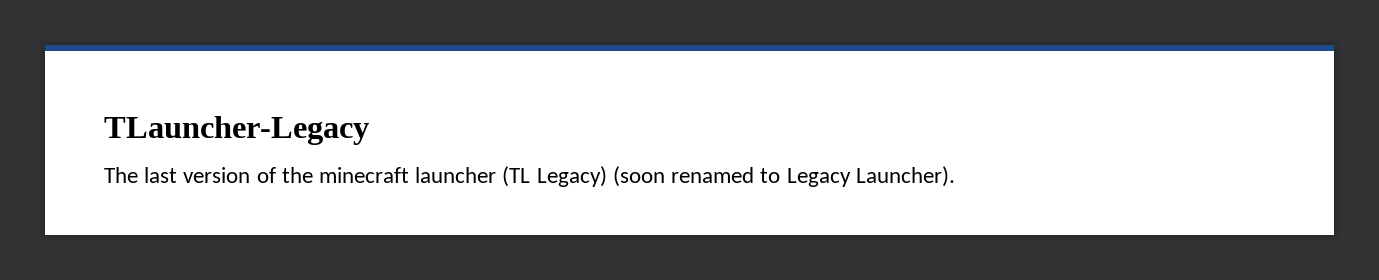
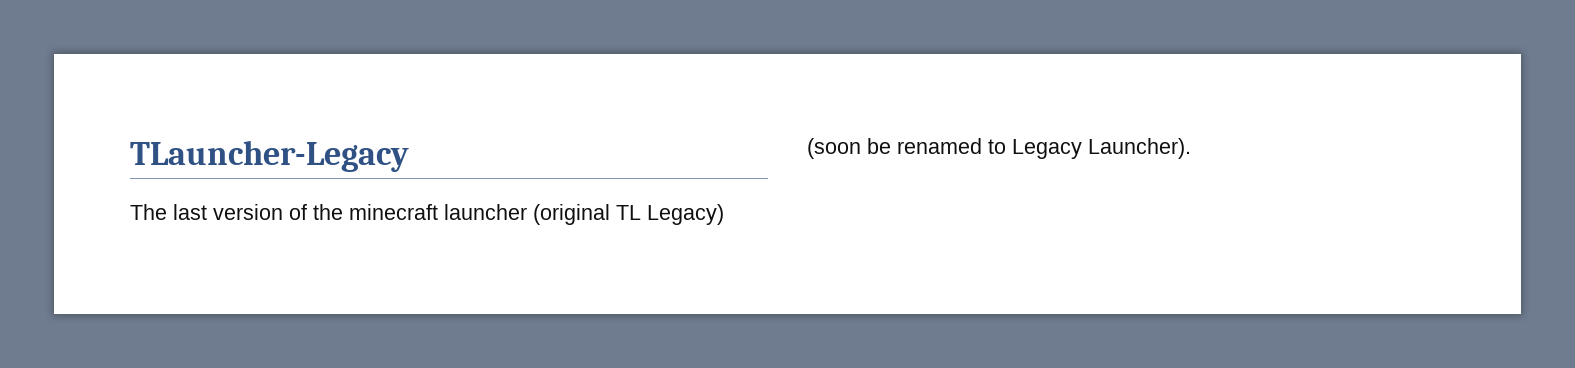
- The last version of the minecraft launcher (TL Legacy) (soon renamed to Legacy Launcher).
+ The last version of the minecraft launcher (original TL Legacy) (soon be renamed to Legacy Launcher).

